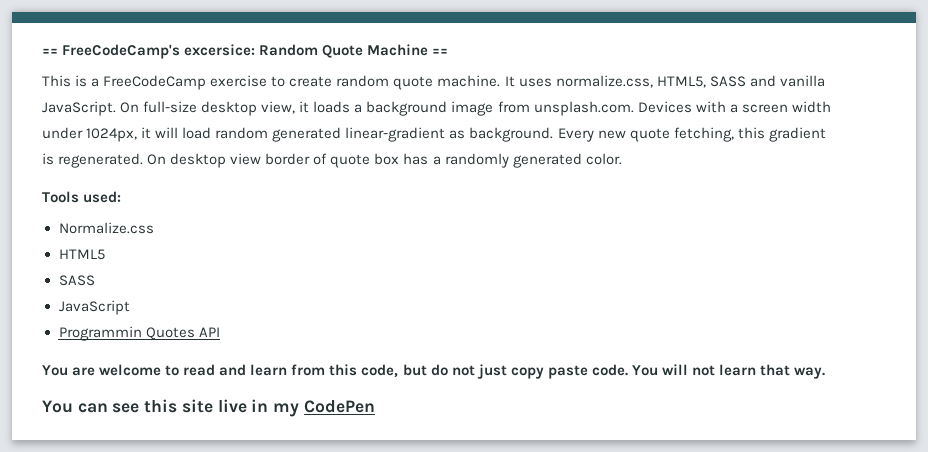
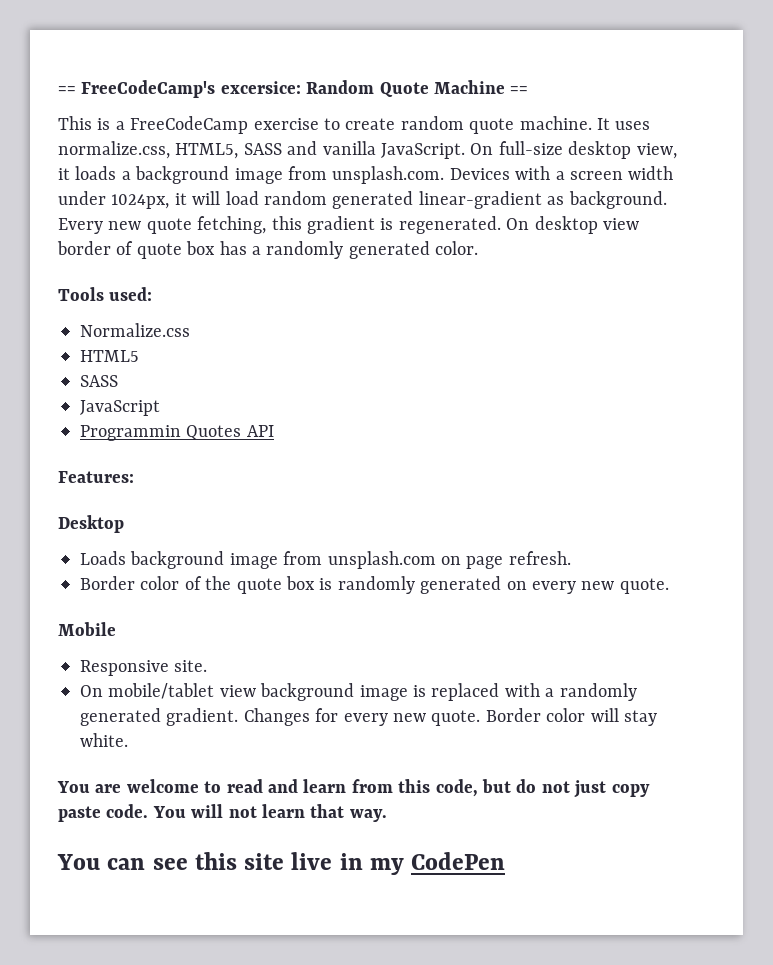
+ Features:
+ Desktop
+ Loads background image from unsplash.com on page refresh.
+ Border color of the quote box is randomly generated on every new quote.
+ Mobile
+ Responsive site.
+ On mobile/tablet view background image is replaced with a randomly generated gradient. Changes for every new quote. Border color will stay white.

